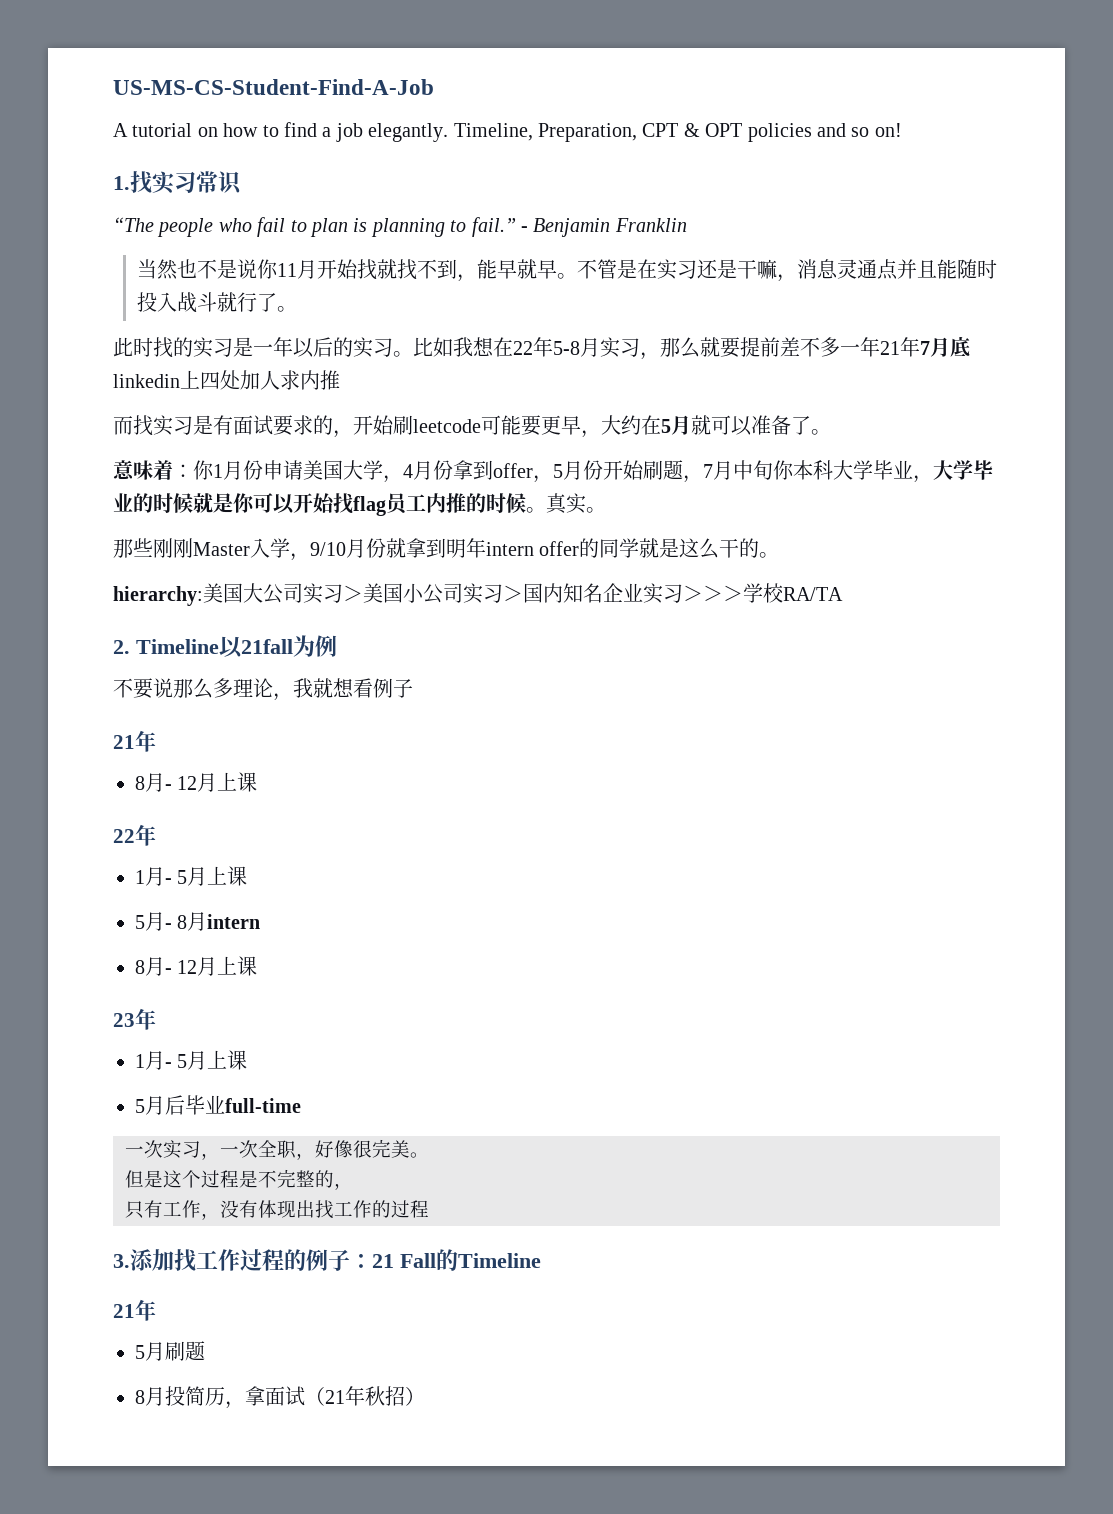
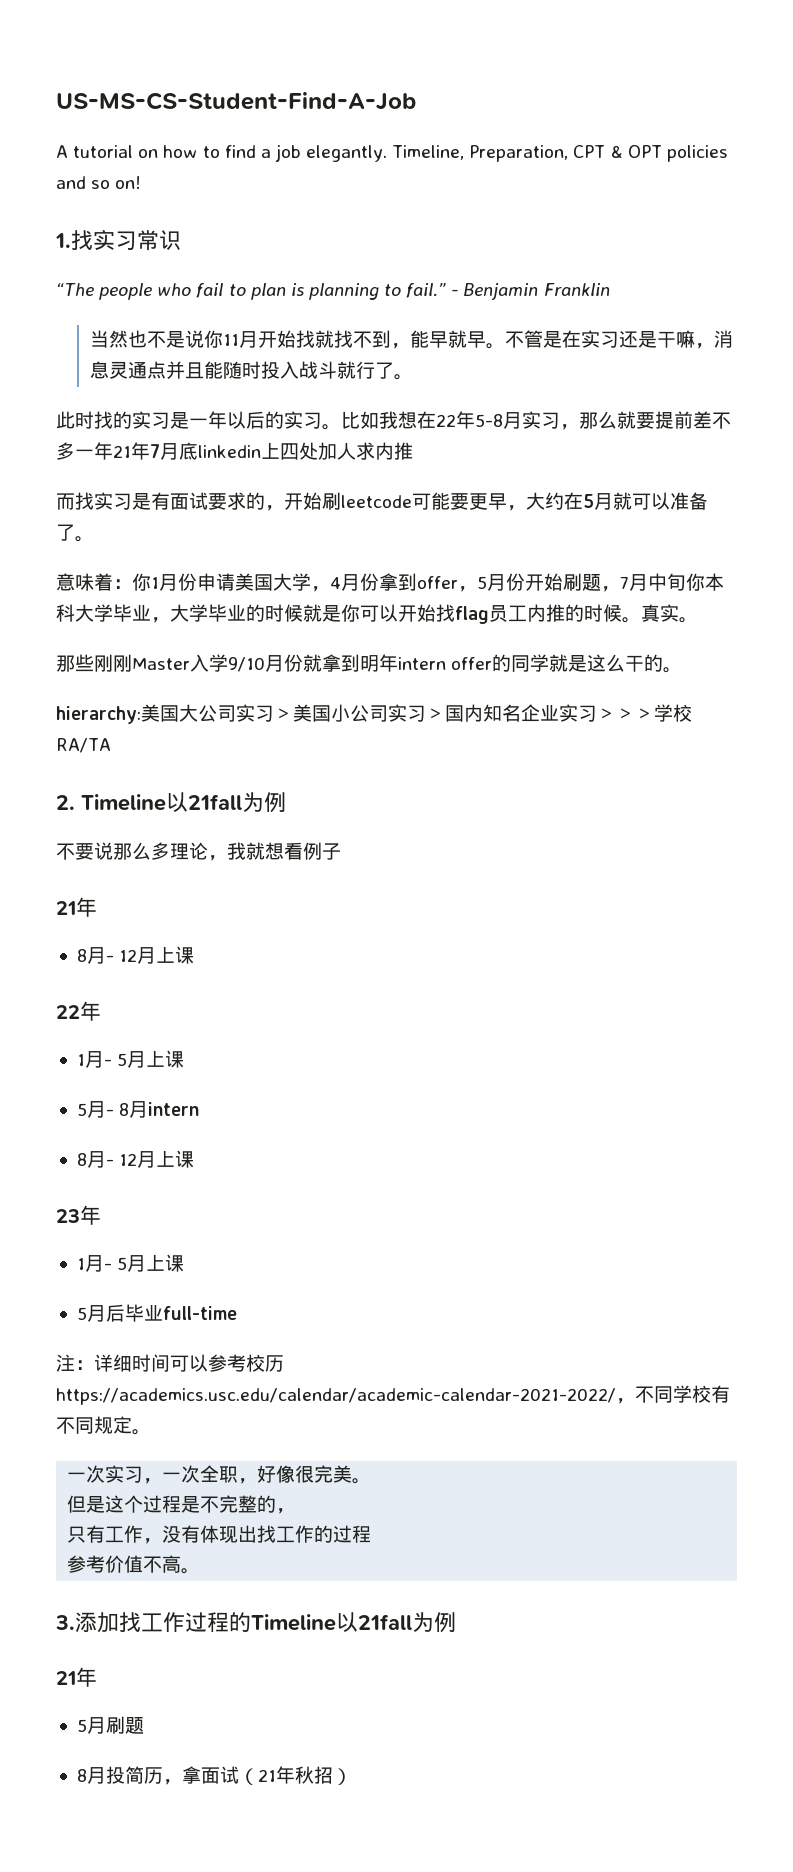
- 那些刚刚Master入学，9/10月份就拿到明年intern offer的同学就是这么干的。
+ 那些刚刚Master入学9/10月份就拿到明年intern offer的同学就是这么干的。
+ 注：详细时间可以参考校历https://academics.usc.edu/calendar/academic-calendar-2021-2022/，不同学校有不同规定。
+ 参考价值不高。
- 3.添加找工作过程的例子：21 Fall的Timeline
+ 3.添加找工作过程的Timeline以21fall为例

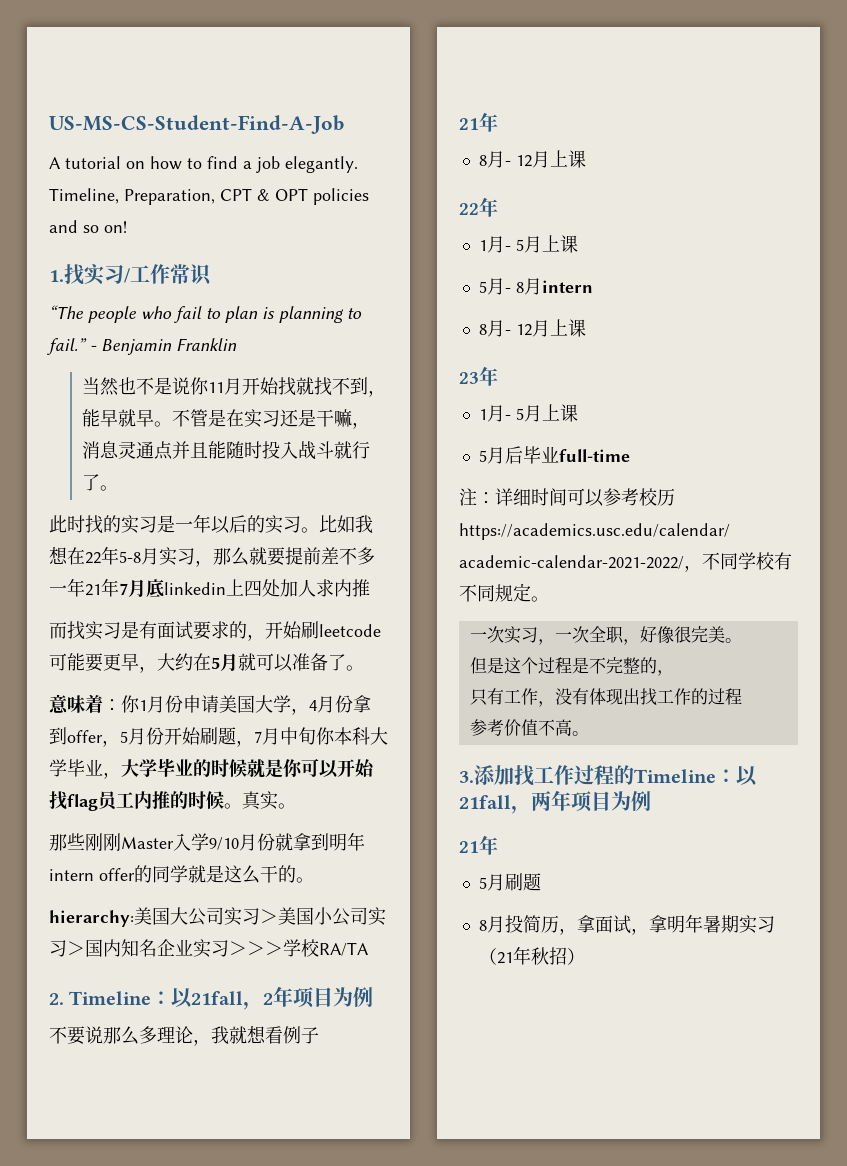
- 1.找实习常识
+ 1.找实习/工作常识
- 2. Timeline以21fall为例
+ 2. Timeline：以21fall，2年项目为例
- 3.添加找工作过程的Timeline以21fall为例
+ 3.添加找工作过程的Timeline：以21fall，两年项目为例
- 8月投简历，拿面试（21年秋招）
+ 8月投简历，拿面试，拿明年暑期实习（21年秋招）

